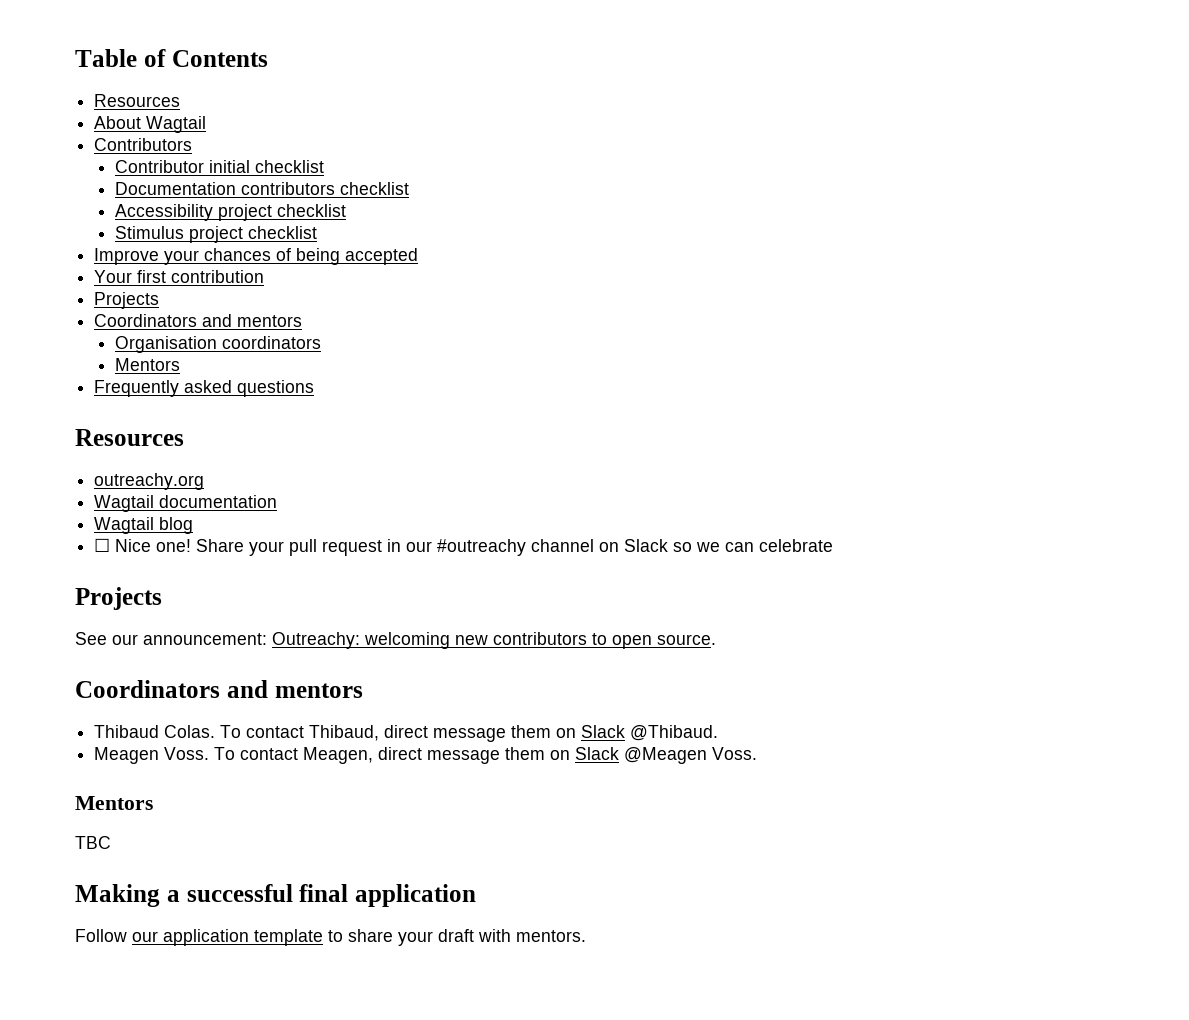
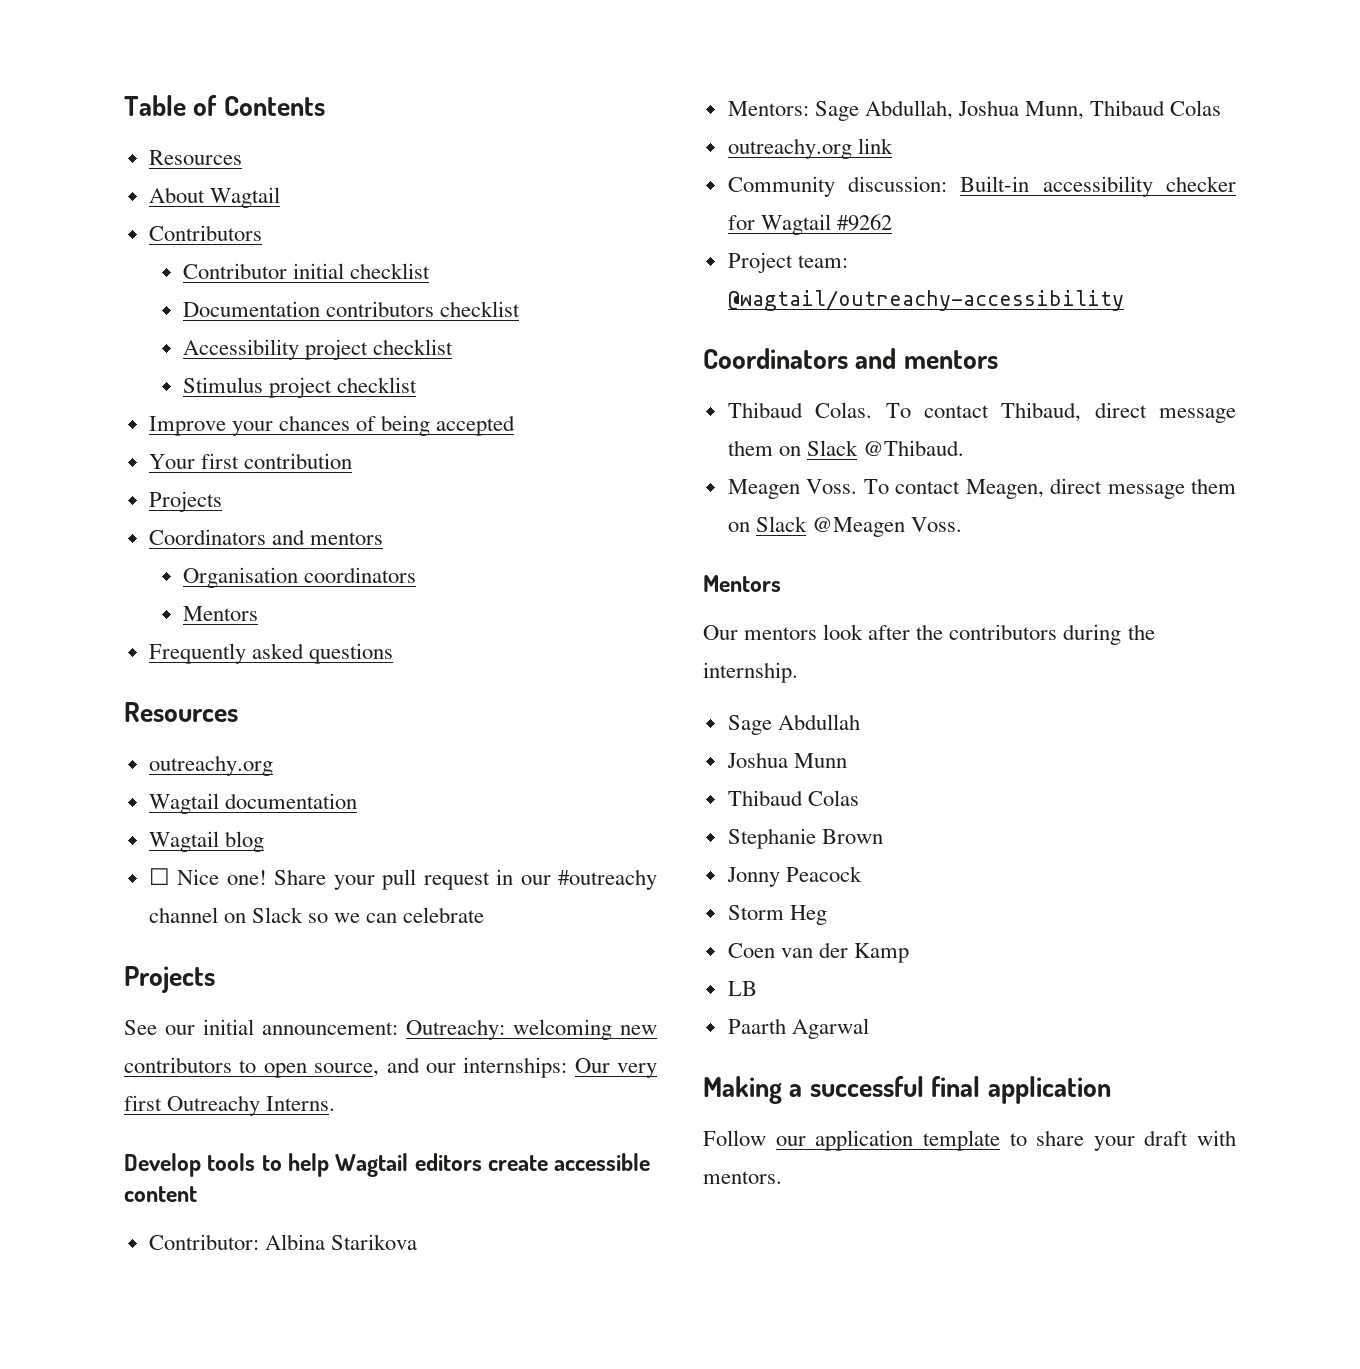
- See our announcement: Outreachy: welcoming new contributors to open source.
+ See our initial announcement: Outreachy: welcoming new contributors to open source, and our internships: Our very first Outreachy Interns.
+ Develop tools to help Wagtail editors create accessible content
+ Contributor: Albina Starikova
+ Mentors: Sage Abdullah, Joshua Munn, Thibaud Colas
+ outreachy.org link
+ Community discussion: Built-in accessibility checker for Wagtail #9262
+ Project team: @wagtail/outreachy-accessibility
- TBC
+ Our mentors look after the contributors during the internship.
+ Sage Abdullah
+ Joshua Munn
+ Thibaud Colas
+ Stephanie Brown
+ Jonny Peacock
+ Storm Heg
+ Coen van der Kamp
+ LB
+ Paarth Agarwal

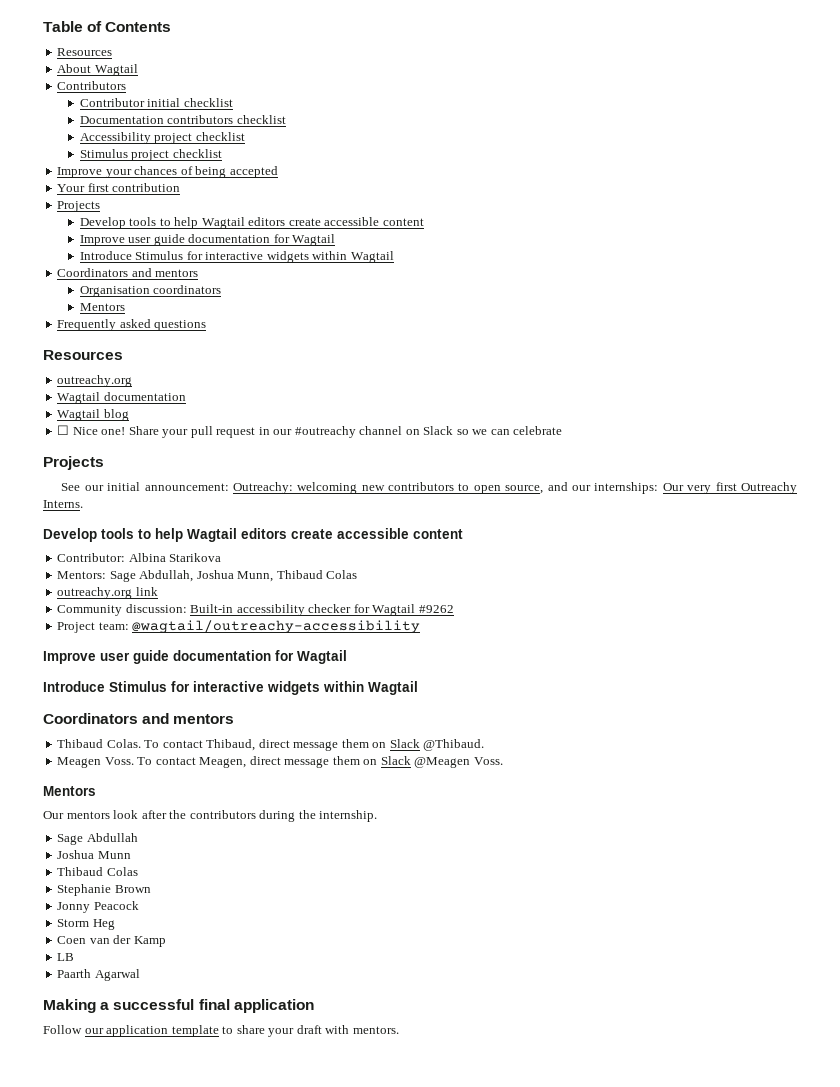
  Your first contribution
  Projects
+ Develop tools to help Wagtail editors create accessible content
+ Improve user guide documentation for Wagtail
+ Introduce Stimulus for interactive widgets within Wagtail
  Project team: @wagtail/outreachy-accessibility
+ Improve user guide documentation for Wagtail
+ Introduce Stimulus for interactive widgets within Wagtail

